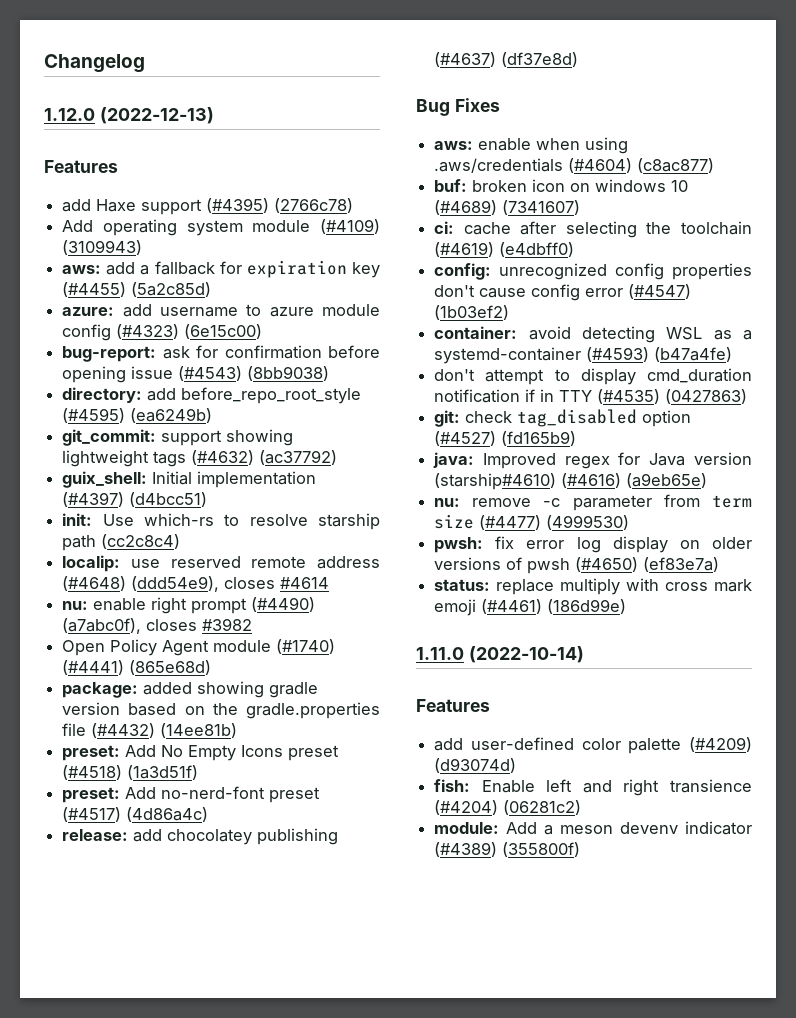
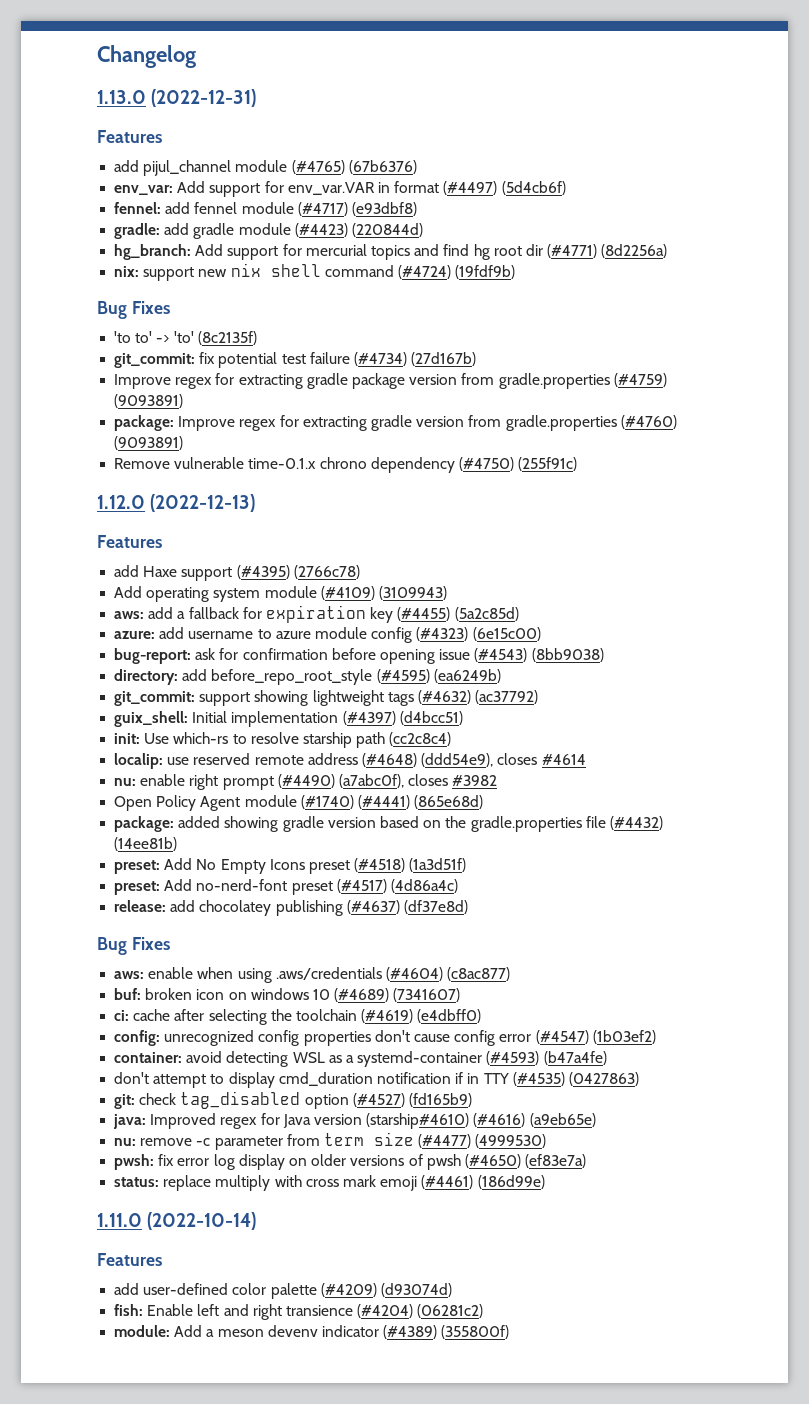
+ 1.13.0 (2022-12-31)
+ Features
+ add pijul_channel module (#4765) (67b6376)
+ env_var: Add support for env_var.VAR in format (#4497) (5d4cb6f)
+ fennel: add fennel module (#4717) (e93dbf8)
+ gradle: add gradle module (#4423) (220844d)
+ hg_branch: Add support for mercurial topics and find hg root dir (#4771) (8d2256a)
+ nix: support new nix shell command (#4724) (19fdf9b)
+ Bug Fixes
+ 'to to' -> 'to' (8c2135f)
+ git_commit: fix potential test failure (#4734) (27d167b)
+ Improve regex for extracting gradle package version from gradle.properties (#4759) (9093891)
+ package: Improve regex for extracting gradle version from gradle.properties (#4760) (9093891)
+ Remove vulnerable time-0.1.x chrono dependency (#4750) (255f91c)

